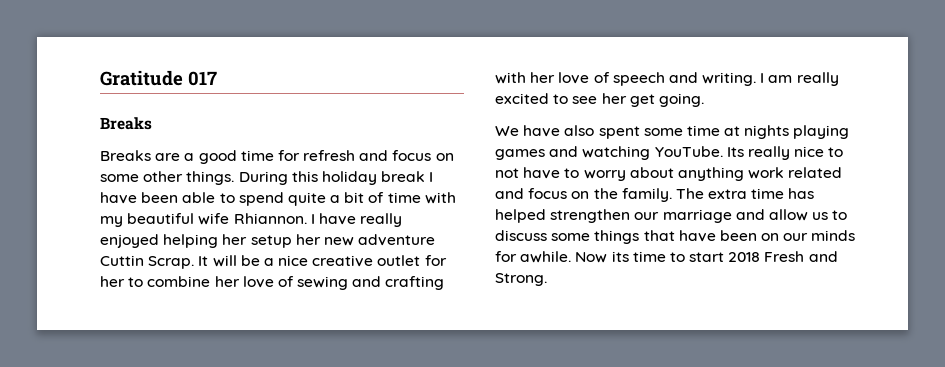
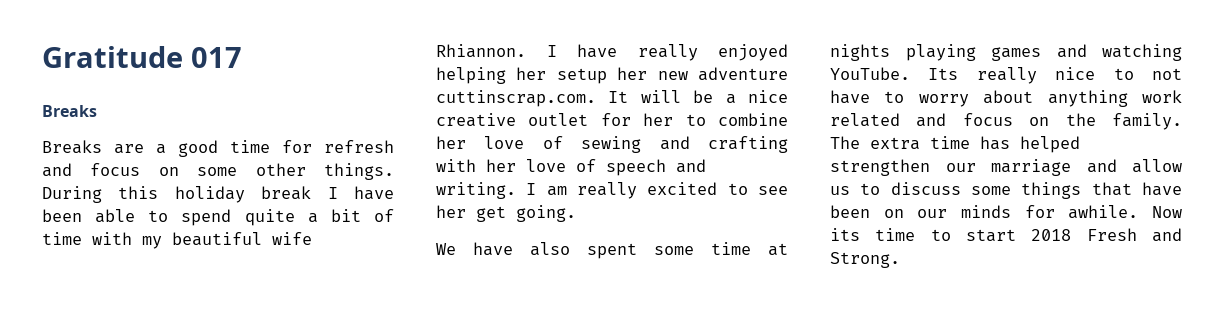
- I have really enjoyed helping her setup her new adventure Cuttin Scrap. It will be a nice creative outlet for her to combine her love of sewing and crafting with her love of speech and writing.
+ I have really enjoyed helping her setup her new adventure cuttinscrap.com. It will be a nice creative outlet for her to combine her love of sewing and crafting with her love of speech and writing.

